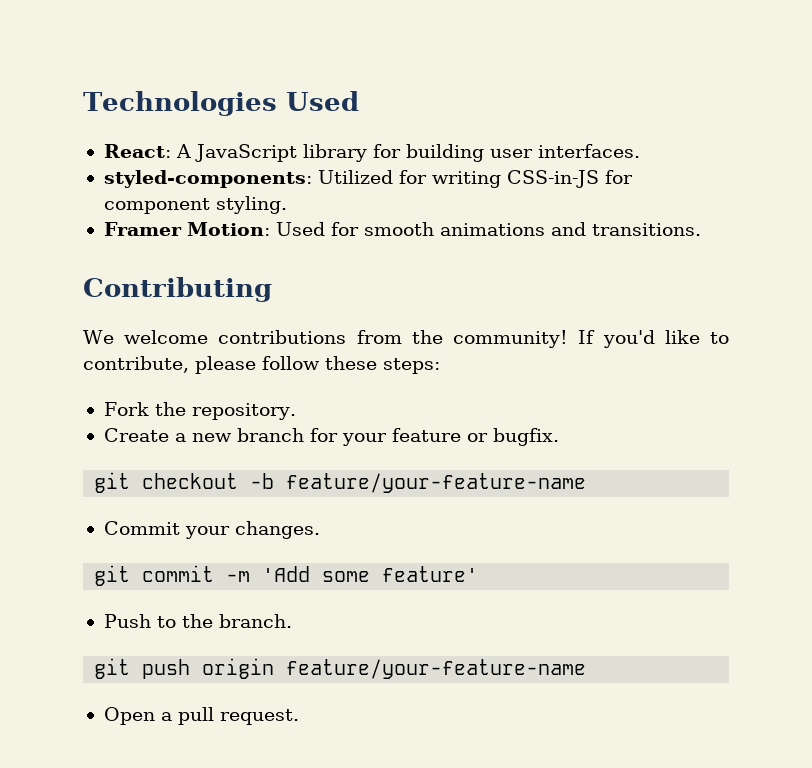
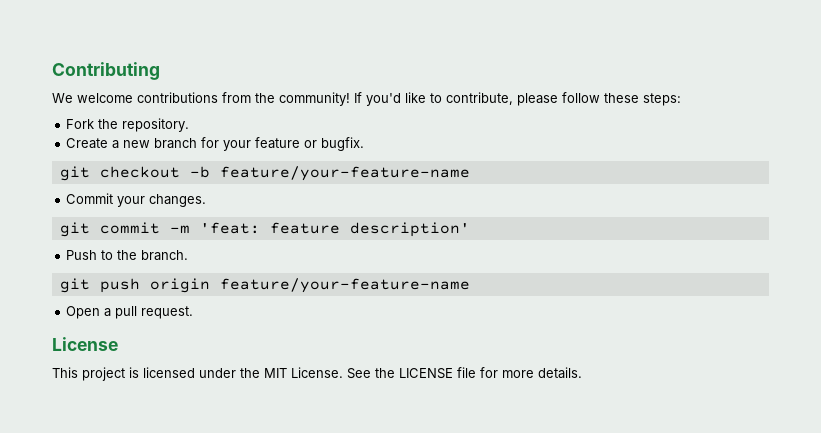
- Technologies Used
- React: A JavaScript library for building user interfaces.
- styled-components: Utilized for writing CSS-in-JS for component styling.
- Framer Motion: Used for smooth animations and transitions.
- git commit -m 'Add some feature'
+ git commit -m 'feat: feature description'
+ License
+ This project is licensed under the MIT License. See the LICENSE file for more details.

